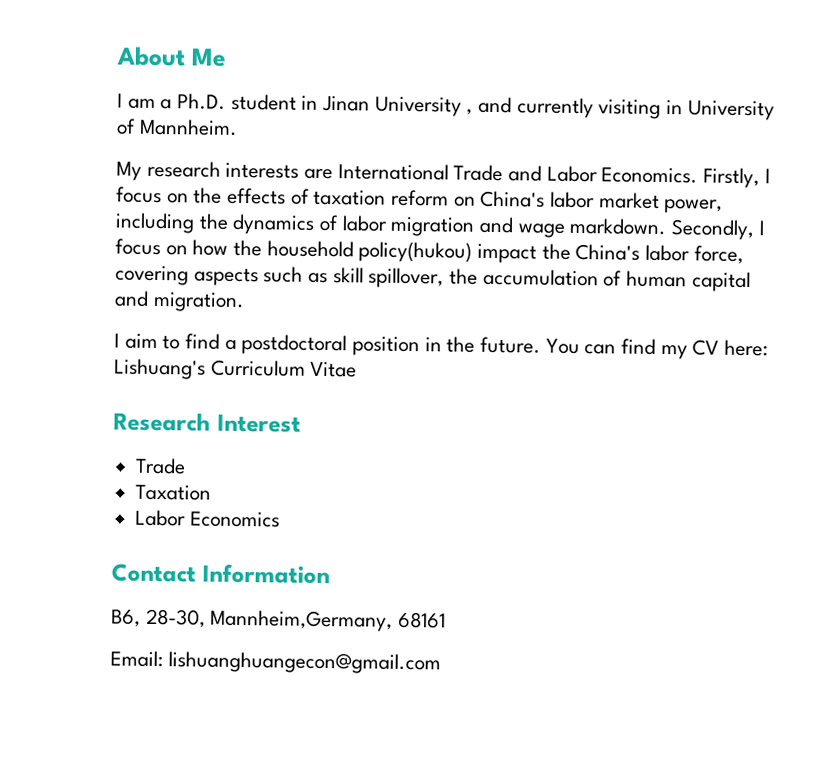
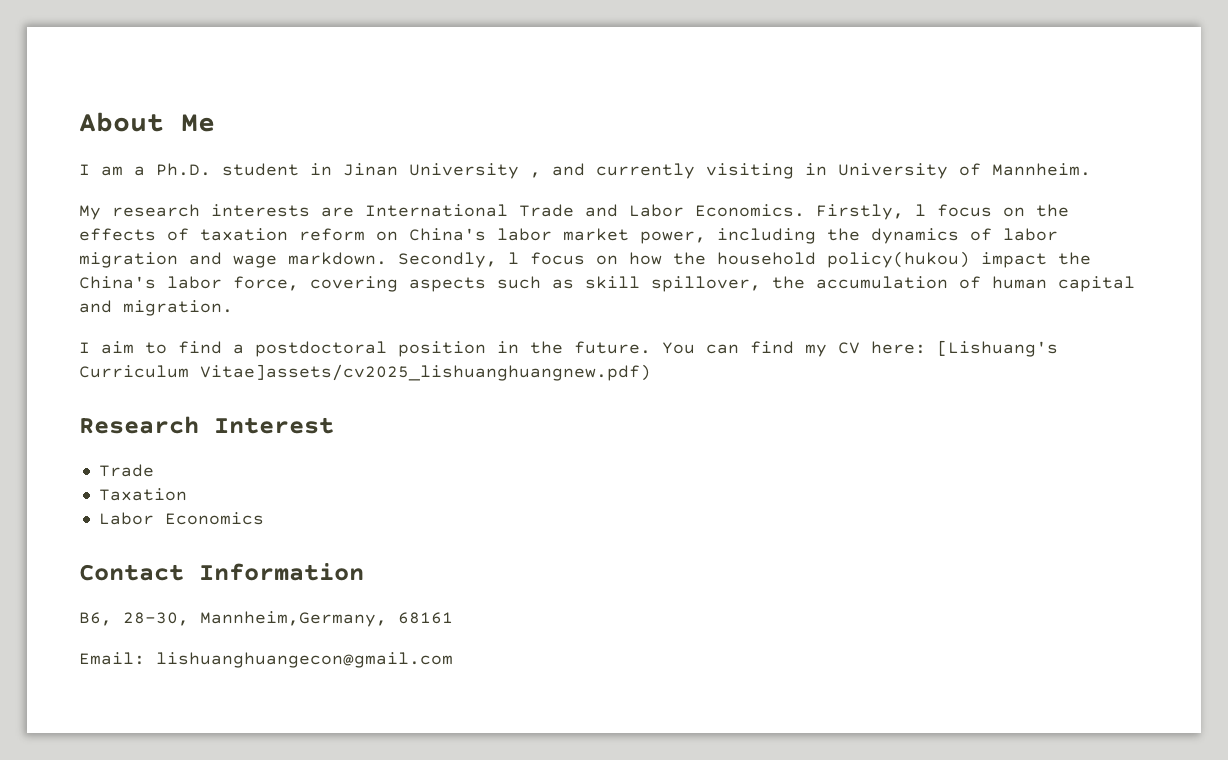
- You can find my CV here: Lishuang's Curriculum Vitae
+ You can find my CV here: [Lishuang's Curriculum Vitae]assets/cv2025_lishuanghuangnew.pdf)

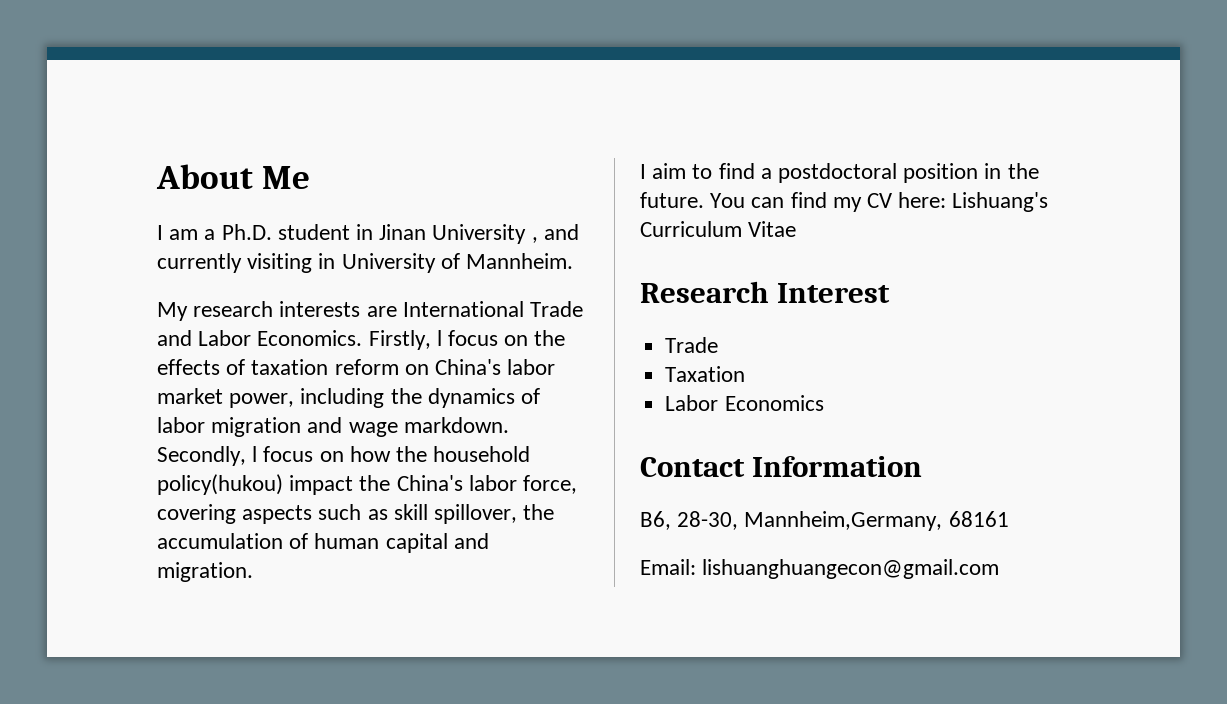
- You can find my CV here: [Lishuang's Curriculum Vitae]assets/cv2025_lishuanghuangnew.pdf)
+ You can find my CV here: Lishuang's Curriculum Vitae

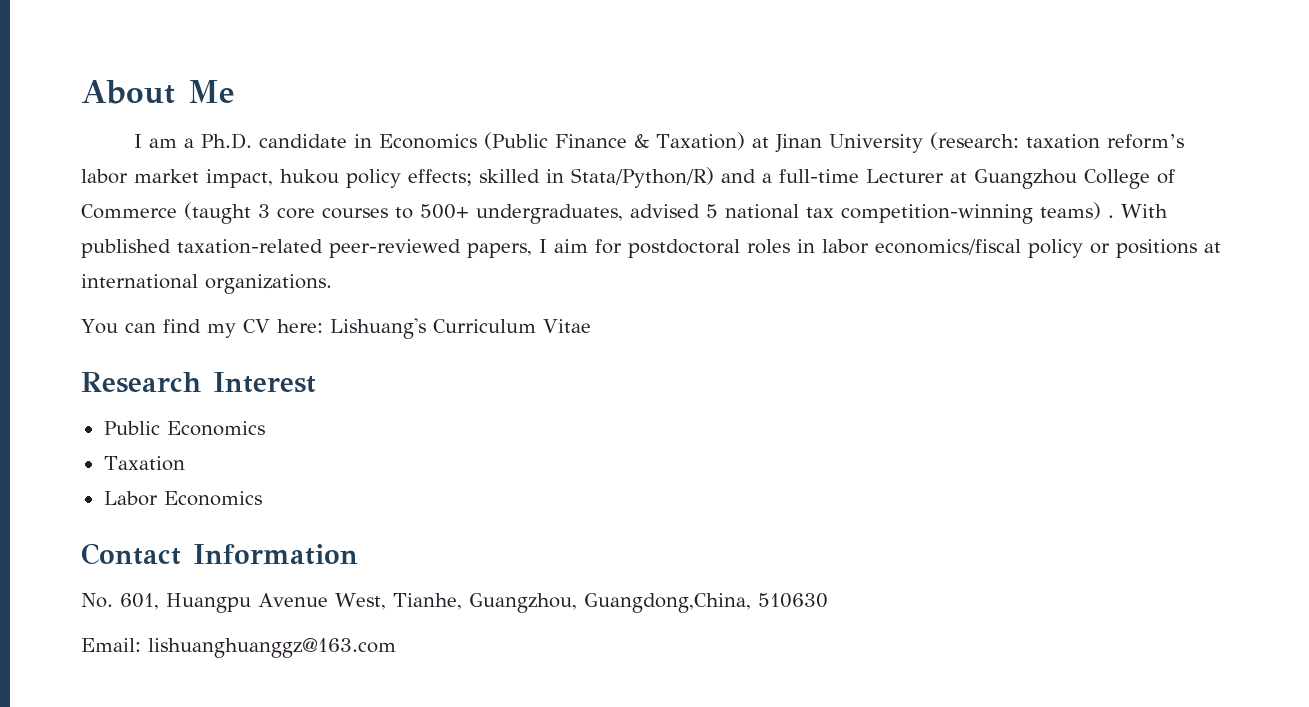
- I am a Ph.D. student in Jinan University , and currently visiting in University of Mannheim.
- My research interests are International Trade and Labor Economics. Firstly, l focus on the effects of taxation reform on China's labor market power, including the dynamics of labor migration and wage markdown. Secondly, l focus on how the household policy(hukou) impact the China's labor force, covering aspects such as skill spillover, the accumulation of human capital and migration.
- I aim to find a postdoctoral position in the future. You can find my CV here: Lishuang's Curriculum Vitae
+ I am a Ph.D. candidate in Economics (Public Finance & Taxation) at Jinan University (research: taxation reform’s labor market impact, hukou policy effects; skilled in Stata/Python/R) and a full-time Lecturer at Guangzhou College of Commerce (taught 3 core courses to 500+ undergraduates, advised 5 national tax competition-winning teams) . With published taxation-related peer-reviewed papers, I aim for postdoctoral roles in labor economics/fiscal policy or positions at international organizations.
+ You can find my CV here: Lishuang's Curriculum Vitae
  Research Interest
- Trade
+ Public Economics
- B6, 28-30, Mannheim,Germany, 68161
+ No. 601, Huangpu Avenue West, Tianhe, Guangzhou, Guangdong,China, 510630
- Email: lishuanghuangecon@gmail.com
+ Email: lishuanghuanggz@163.com

